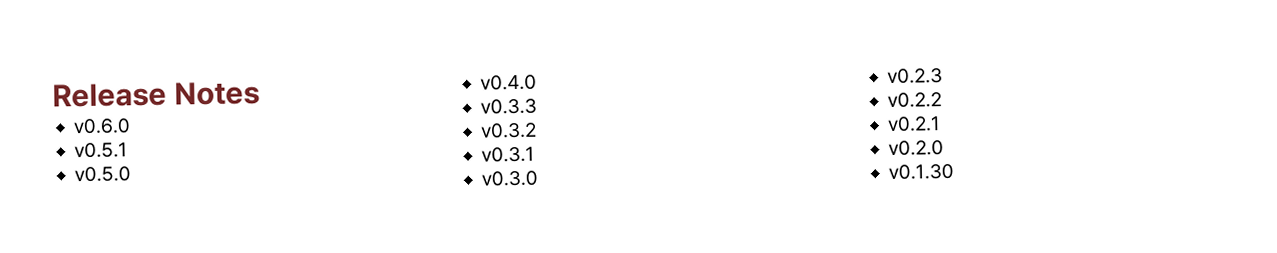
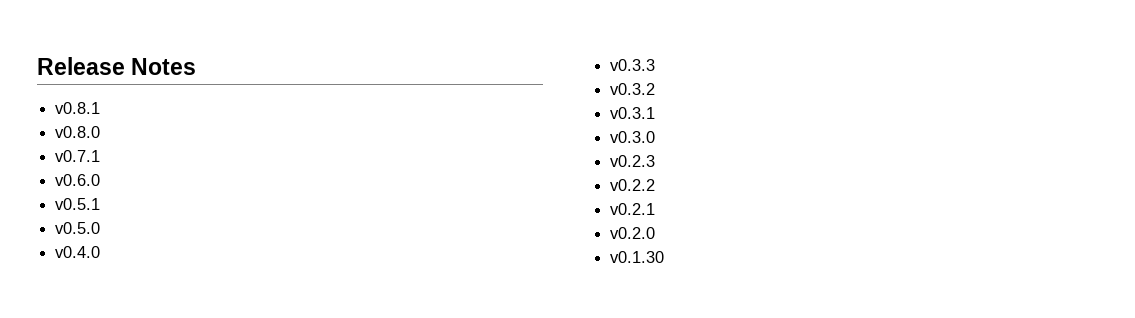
+ v0.8.1
+ v0.8.0
+ v0.7.1

